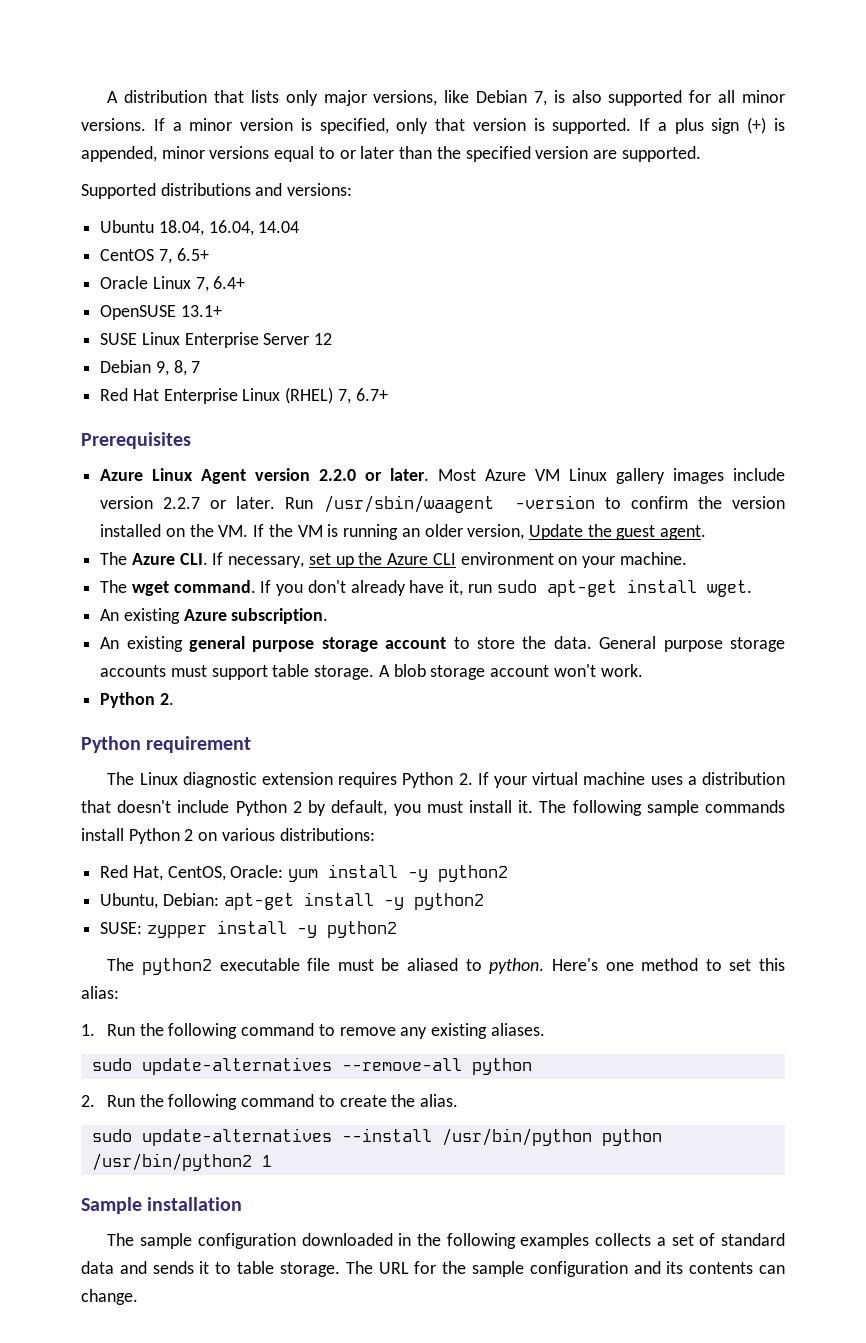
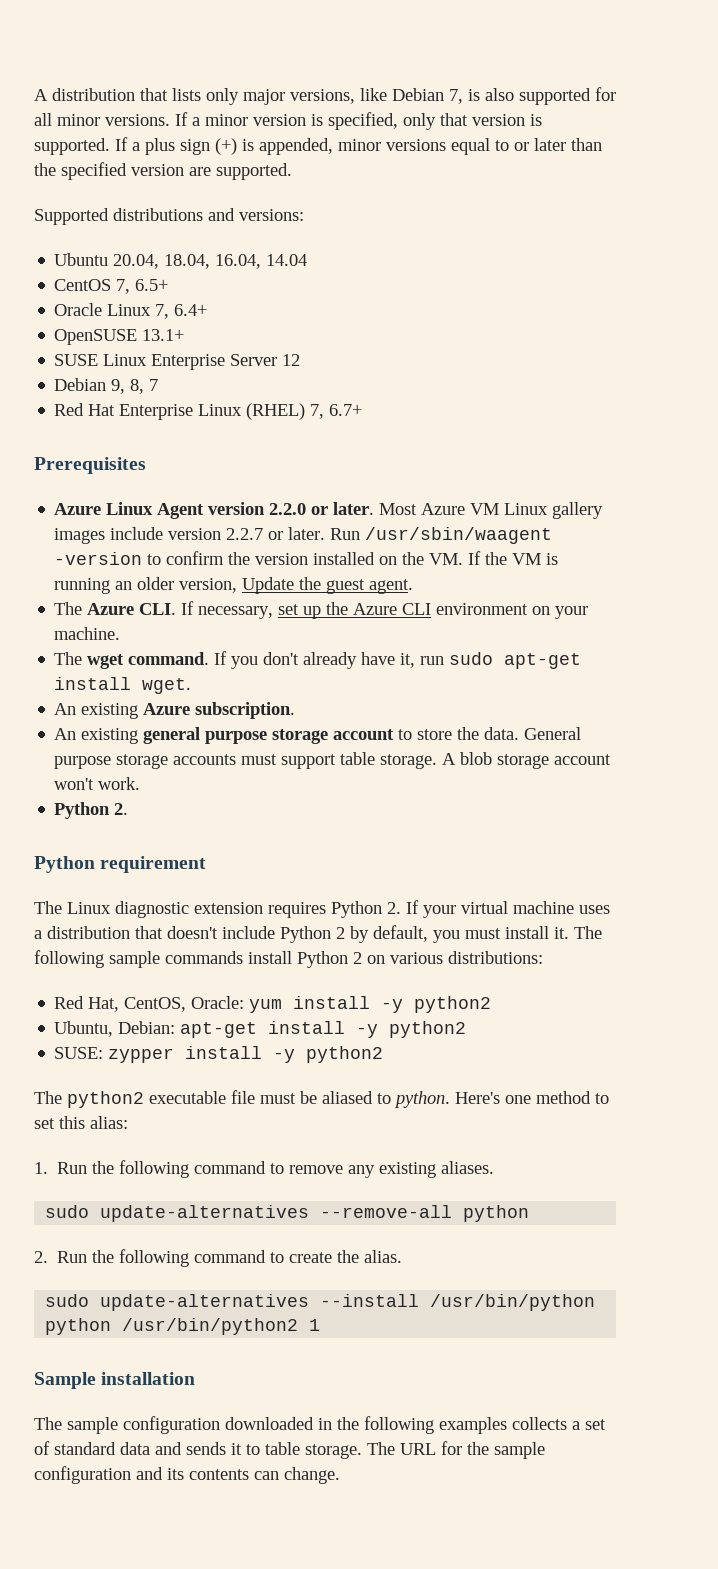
- Ubuntu 18.04, 16.04, 14.04
+ Ubuntu 20.04, 18.04, 16.04, 14.04

